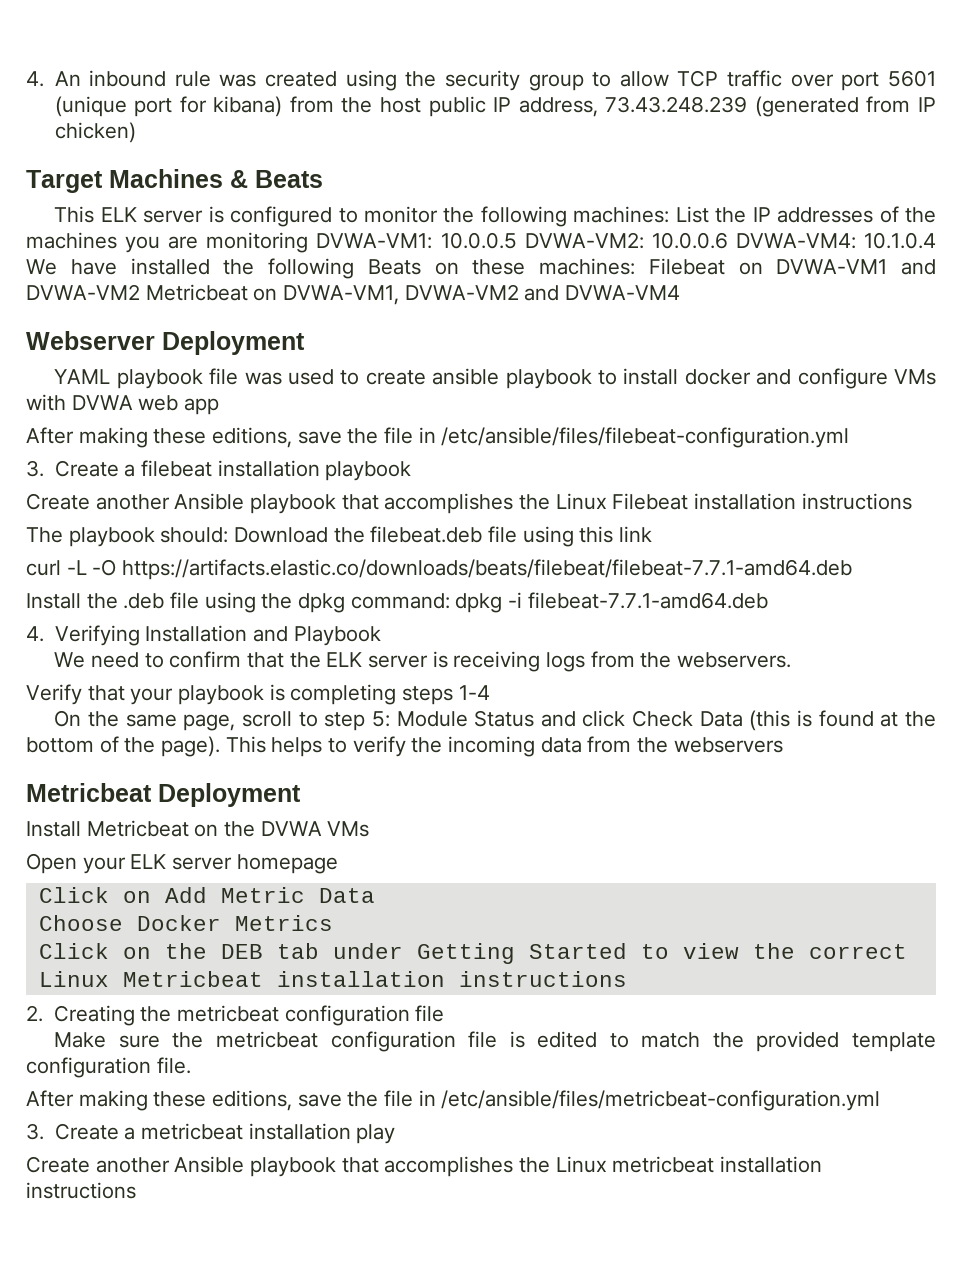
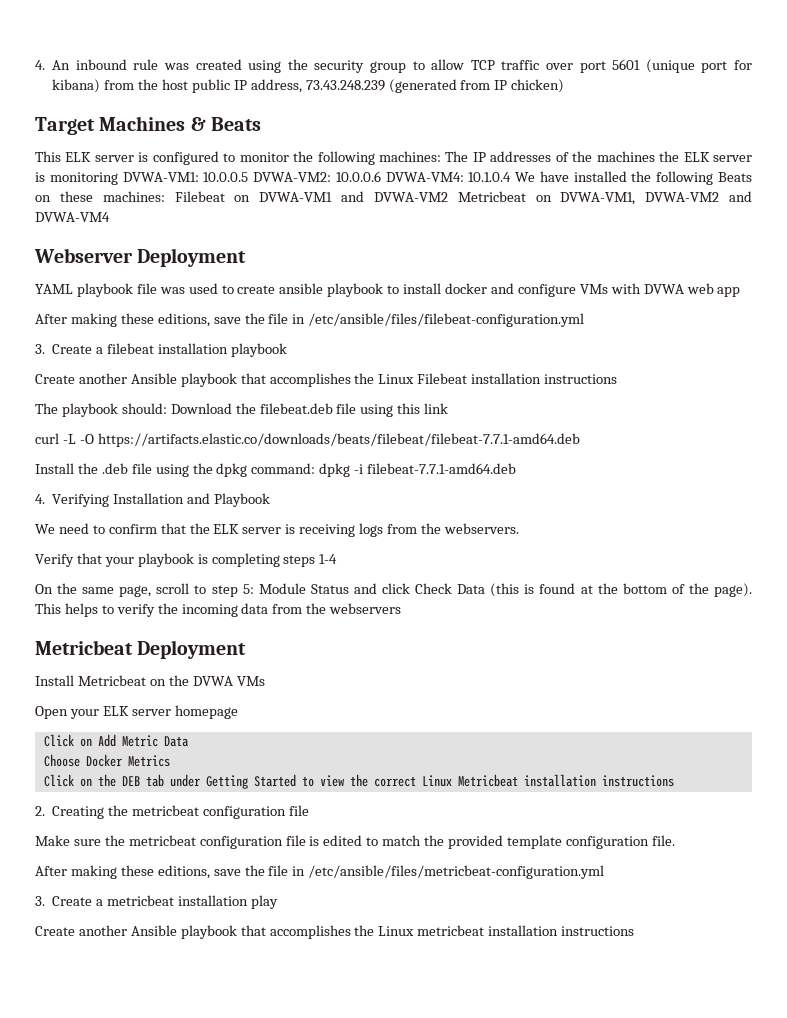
- This ELK server is configured to monitor the following machines: List the IP addresses of the machines you are monitoring DVWA-VM1: 10.0.0.5 DVWA-VM2: 10.0.0.6 DVWA-VM4: 10.1.0.4 We have installed the following Beats on these machines: Filebeat on DVWA-VM1 and DVWA-VM2 Metricbeat on DVWA-VM1, DVWA-VM2 and DVWA-VM4
+ This ELK server is configured to monitor the following machines: The IP addresses of the machines the ELK server is monitoring DVWA-VM1: 10.0.0.5 DVWA-VM2: 10.0.0.6 DVWA-VM4: 10.1.0.4 We have installed the following Beats on these machines: Filebeat on DVWA-VM1 and DVWA-VM2 Metricbeat on DVWA-VM1, DVWA-VM2 and DVWA-VM4

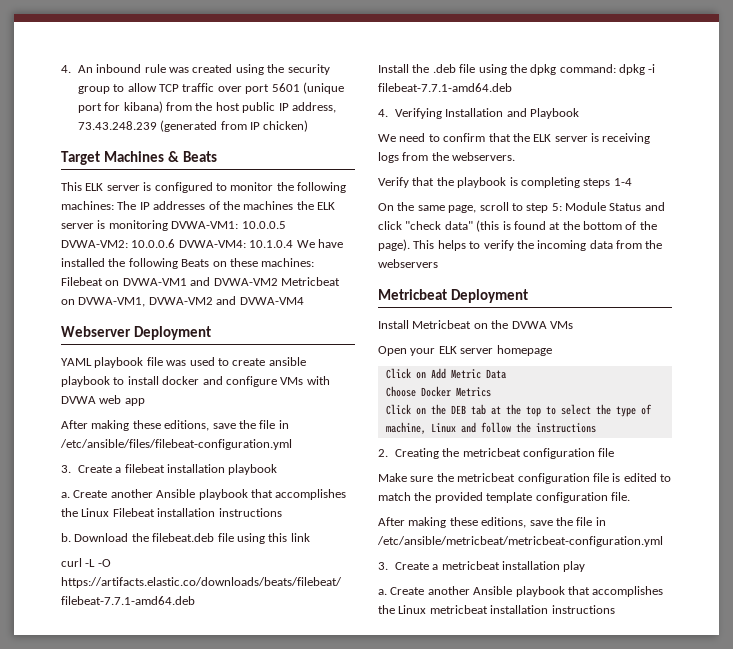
  3. Create a filebeat installation playbook
- Create another Ansible playbook that accomplishes the Linux Filebeat installation instructions
+ a. Create another Ansible playbook that accomplishes the Linux Filebeat installation instructions
- The playbook should: Download the filebeat.deb file using this link
+ b. Download the filebeat.deb file using this link
- Verify that your playbook is completing steps 1-4
+ Verify that the playbook is completing steps 1-4
- On the same page, scroll to step 5: Module Status and click Check Data (this is found at the bottom of the page).
+ On the same page, scroll to step 5: Module Status and click "check data" (this is found at the bottom of the page).
- Click on the DEB tab under Getting Started to view the correct Linux Metricbeat installation instructions
+ Click on the DEB tab at the top to select the type of machine, Linux and follow the instructions
- After making these editions, save the file in /etc/ansible/files/metricbeat-configuration.yml
+ After making these editions, save the file in /etc/ansible/metricbeat/metricbeat-configuration.yml
  3. Create a metricbeat installation play
- Create another Ansible playbook that accomplishes the Linux metricbeat installation instructions
+ a. Create another Ansible playbook that accomplishes the Linux metricbeat installation instructions

